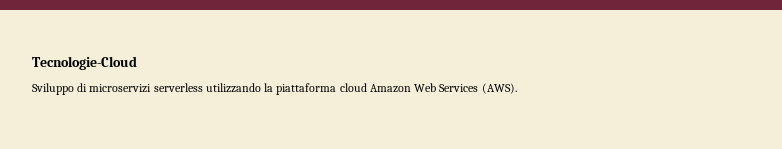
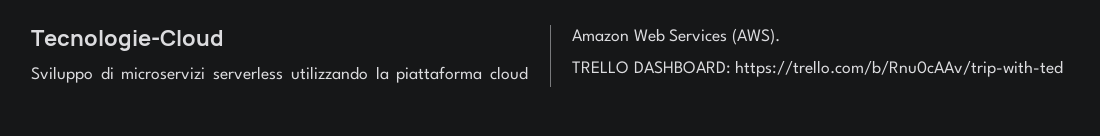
+ TRELLO DASHBOARD: https://trello.com/b/Rnu0cAAv/trip-with-ted

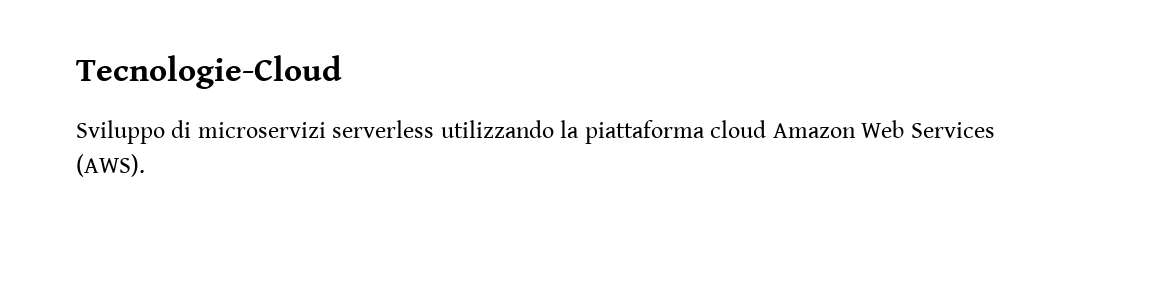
- TRELLO DASHBOARD: https://trello.com/b/Rnu0cAAv/trip-with-ted

